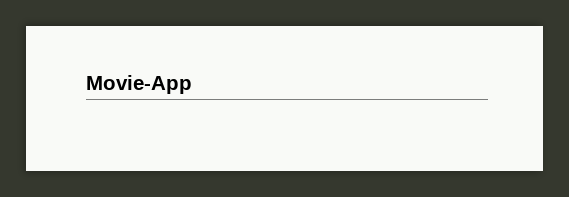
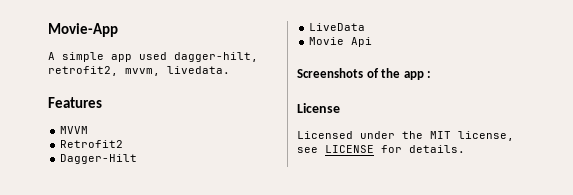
+ A simple app used dagger-hilt, retrofit2, mvvm, livedata.
+ Features
+ MVVM
+ Retrofit2
+ Dagger-Hilt
+ LiveData
+ Movie Api
+ Screenshots of the app :
+ License
+ Licensed under the MIT license, see LICENSE for details.

